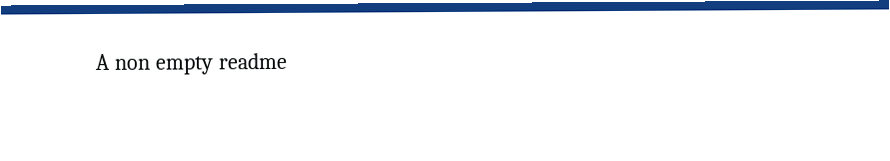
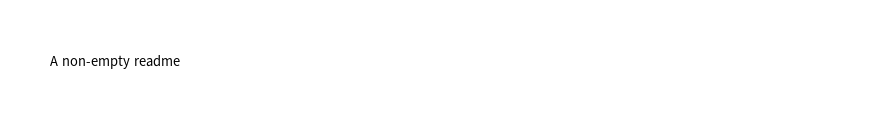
- A non empty readme
+ A non-empty readme

